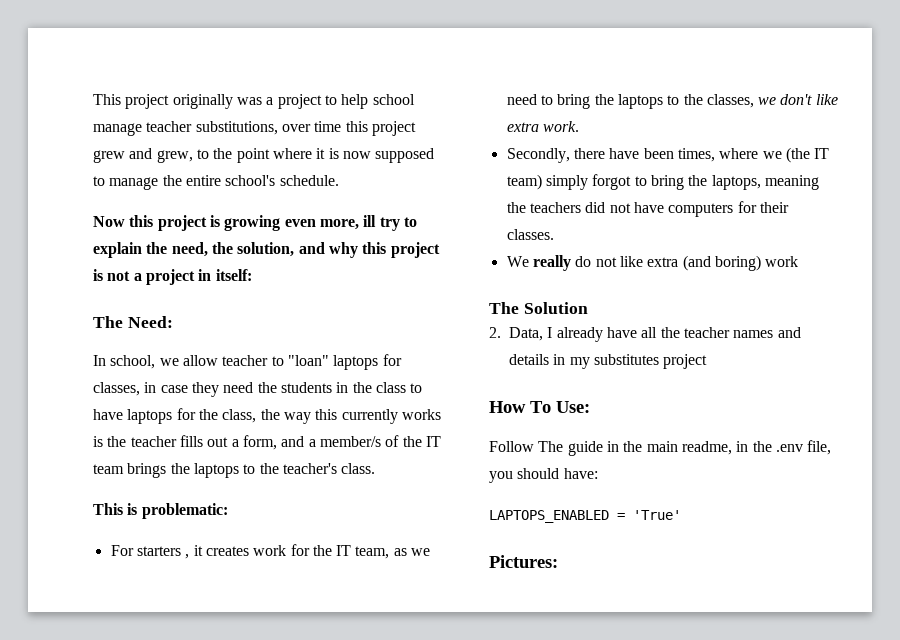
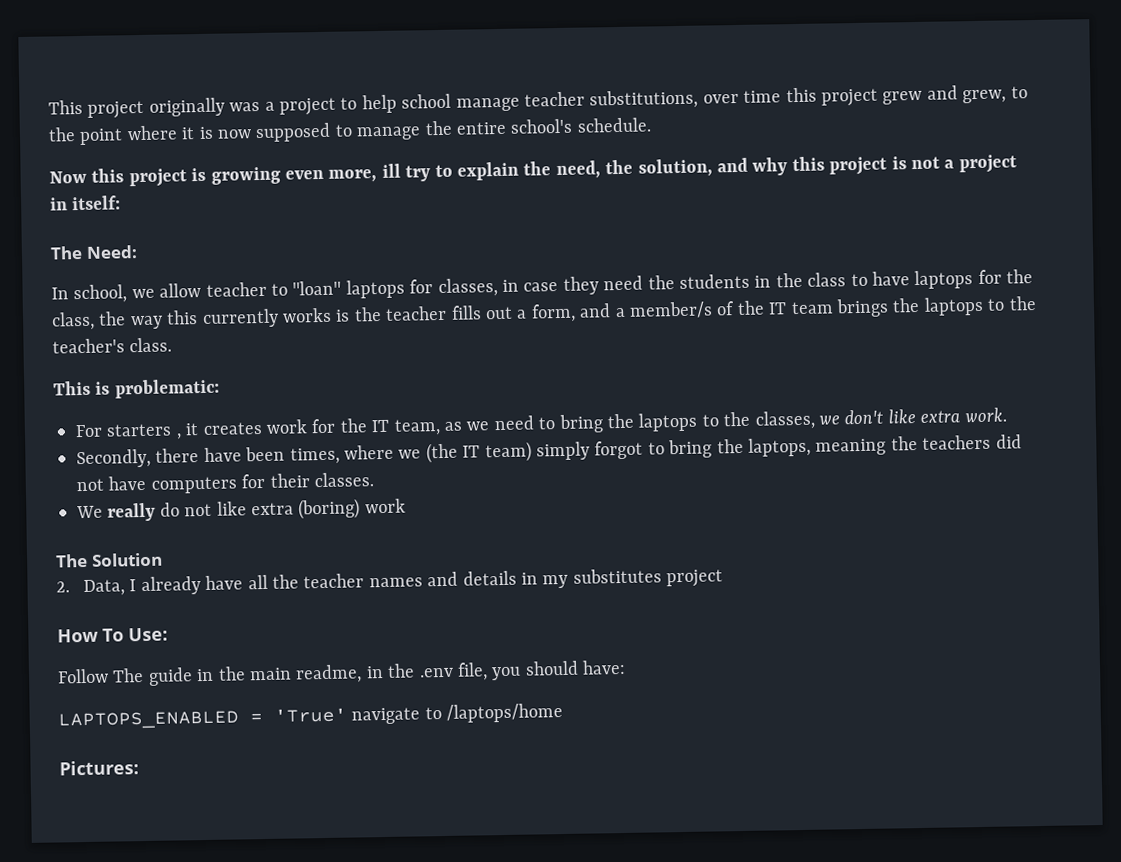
- We really do not like extra (and boring) work
+ We really do not like extra (boring) work
- LAPTOPS_ENABLED = 'True'
+ LAPTOPS_ENABLED = 'True' navigate to /laptops/home

